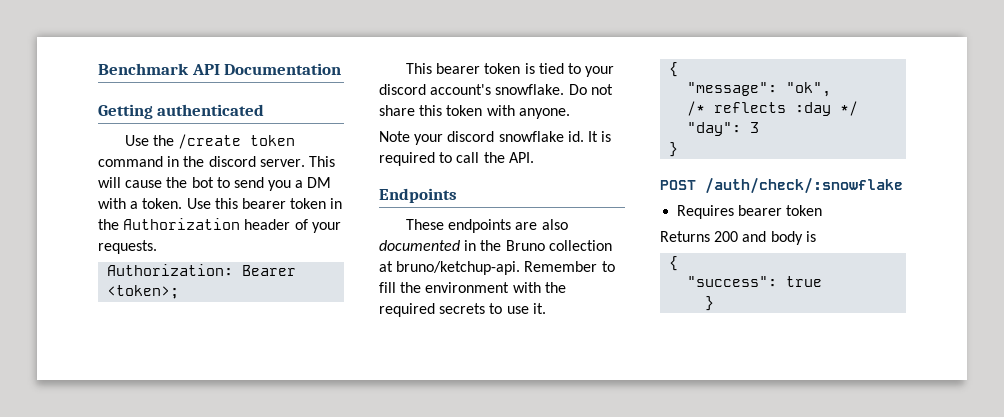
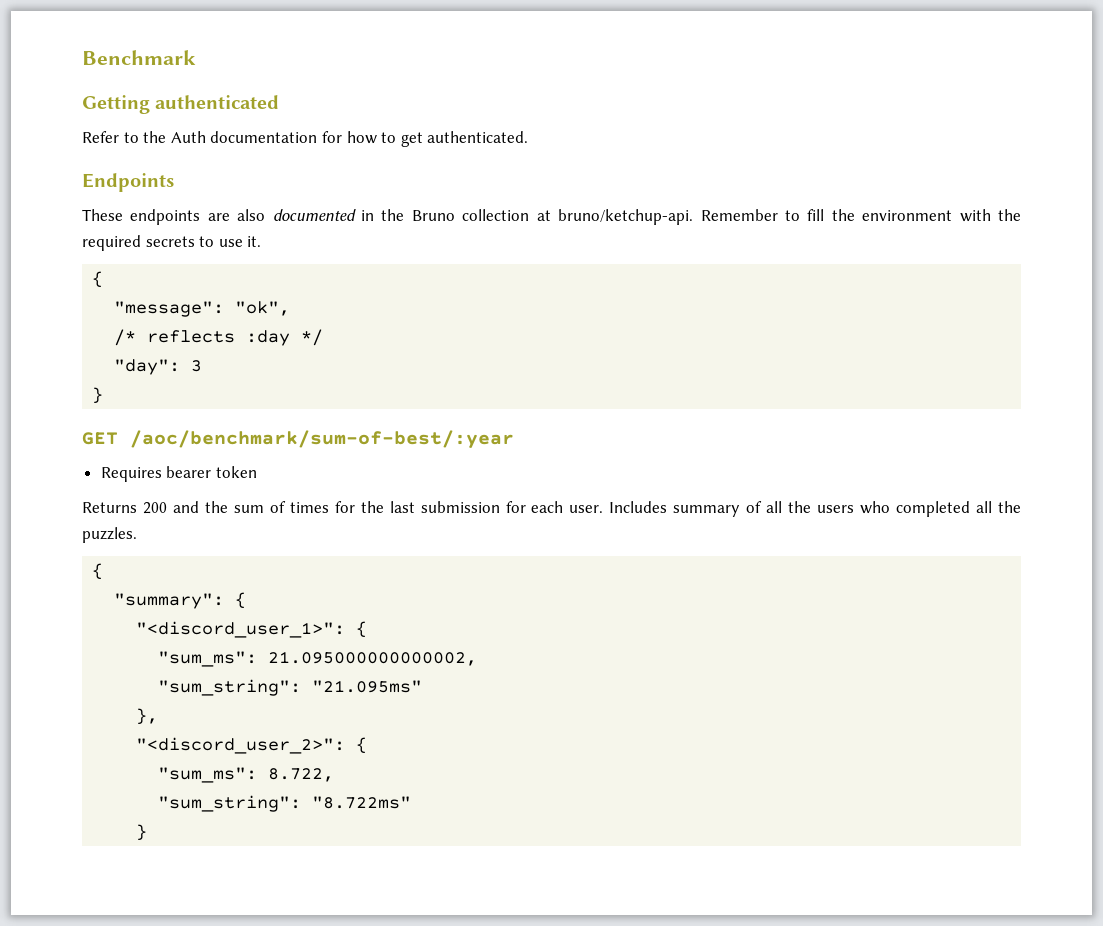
- Benchmark API Documentation
+ Benchmark
- Use the /create token command in the discord server. This will cause the bot to send you a DM with a token. Use this bearer token in the Authorization header of your requests.
- Authorization: Bearer <token>;
- This bearer token is tied to your discord account's snowflake. Do not share this token with anyone.
- Note your discord snowflake id. It is required to call the API.
+ Refer to the Auth documentation for how to get authenticated.
- POST /auth/check/:snowflake
+ GET /aoc/benchmark/sum-of-best/:year
- Returns 200 and body is
+ Returns 200 and the sum of times for the last submission for each user. Includes summary of all the users who completed all the puzzles.
  {
- "success": true
+ "summary": {
+ "<discord_user_1>": {
+ "sum_ms": 21.095000000000002,
+ "sum_string": "21.095ms"
+ },
+ "<discord_user_2>": {
+ "sum_ms": 8.722,
+ "sum_string": "8.722ms"

